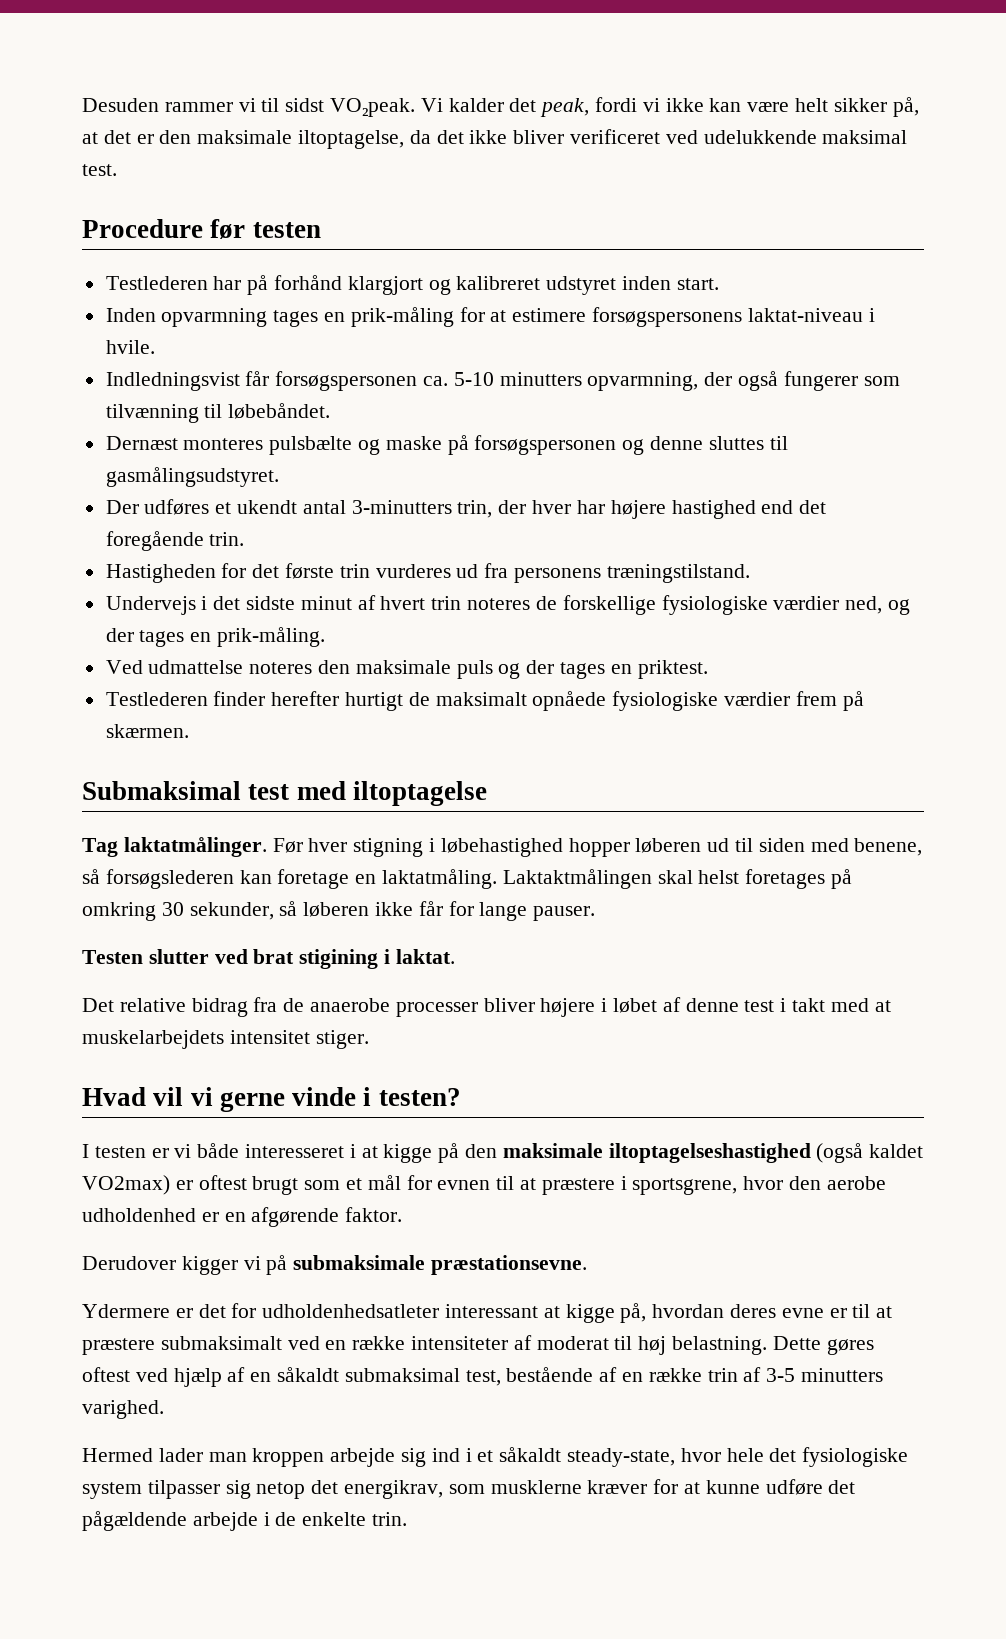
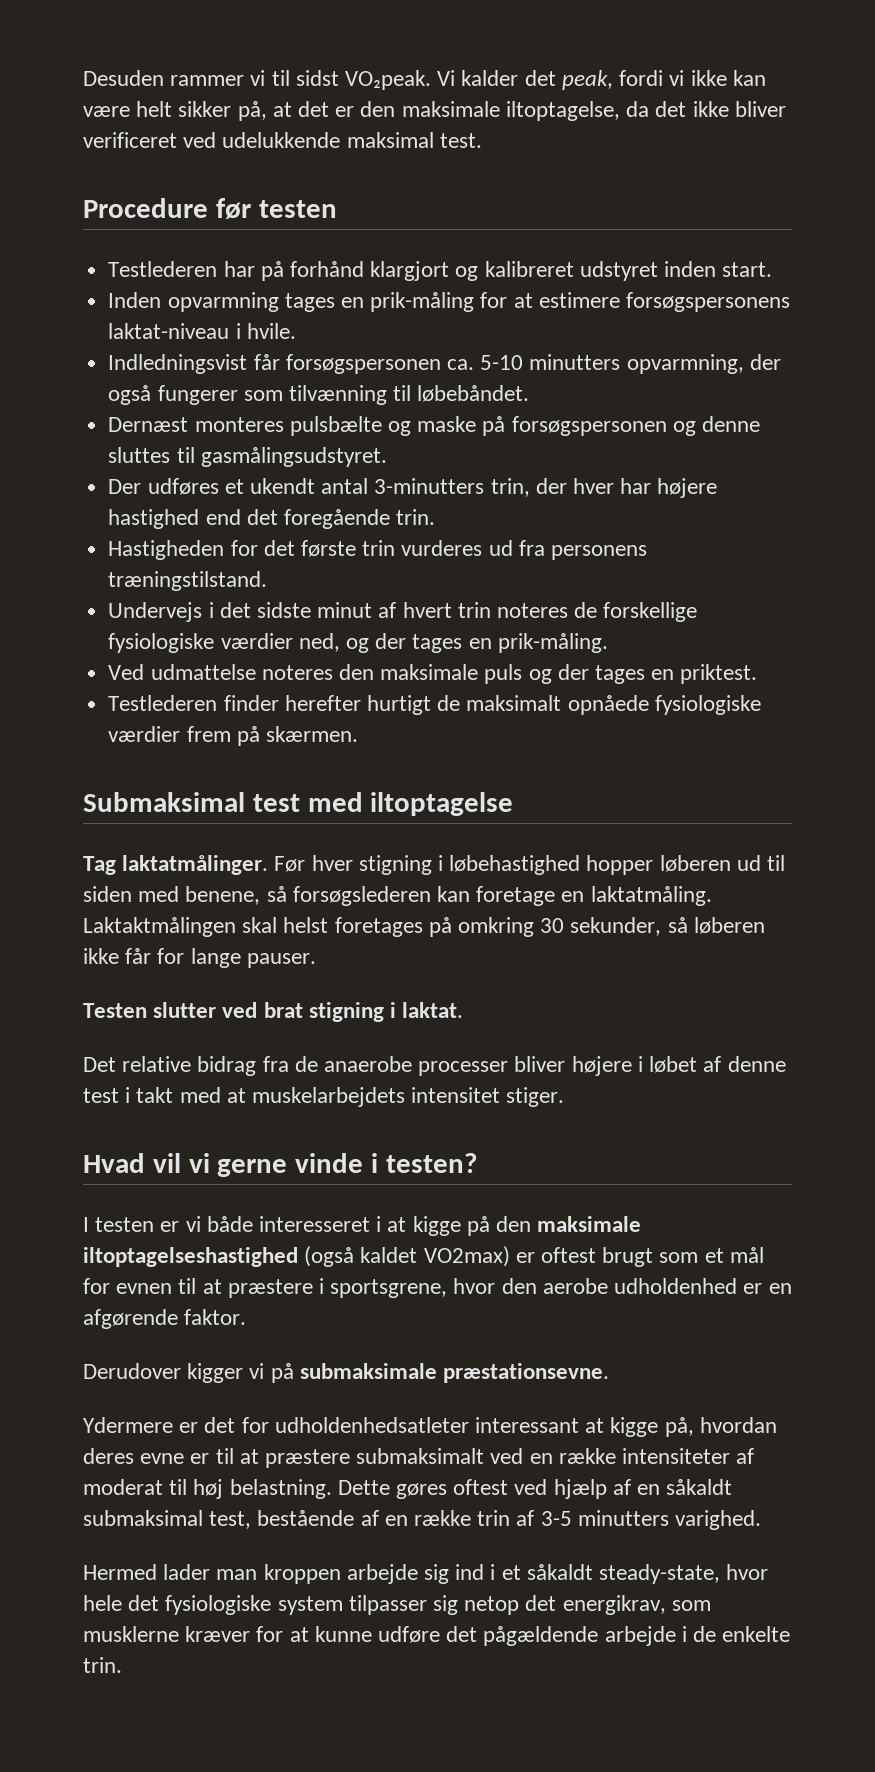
- Testen slutter ved brat stigining i laktat.
+ Testen slutter ved brat stigning i laktat.

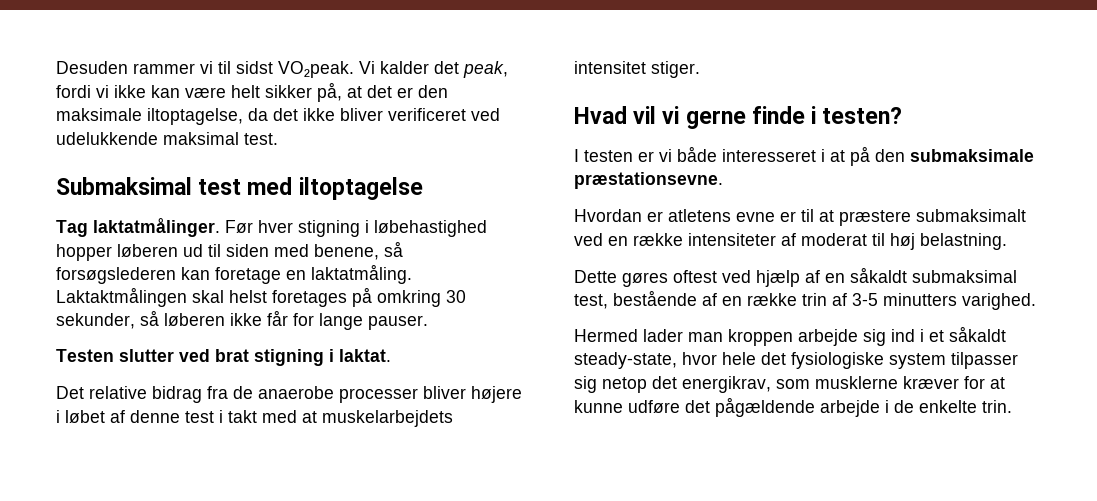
- Procedure før testen
- Testlederen har på forhånd klargjort og kalibreret udstyret inden start.
- Inden opvarmning tages en prik-måling for at estimere forsøgspersonens laktat-niveau i hvile.
- Indledningsvist får forsøgspersonen ca. 5-10 minutters opvarmning, der også fungerer som tilvænning til løbebåndet.
- Dernæst monteres pulsbælte og maske på forsøgspersonen og denne sluttes til gasmålingsudstyret.
- Der udføres et ukendt antal 3-minutters trin, der hver har højere hastighed end det foregående trin.
- Hastigheden for det første trin vurderes ud fra personens træningstilstand.
- Undervejs i det sidste minut af hvert trin noteres de forskellige fysiologiske værdier ned, og der tages en prik-måling.
- Ved udmattelse noteres den maksimale puls og der tages en priktest.
- Testlederen finder herefter hurtigt de maksimalt opnåede fysiologiske værdier frem på skærmen.
- Hvad vil vi gerne vinde i testen?
+ Hvad vil vi gerne finde i testen?
- I testen er vi både interesseret i at kigge på den maksimale iltoptagelseshastighed (også kaldet VO2max) er oftest brugt som et mål for evnen til at præstere i sportsgrene, hvor den aerobe udholdenhed er en afgørende faktor.
- Derudover kigger vi på submaksimale præstationsevne.
- Ydermere er det for udholdenhedsatleter interessant at kigge på, hvordan deres evne er til at præstere submaksimalt ved en række intensiteter af moderat til høj belastning. Dette gøres oftest ved hjælp af en såkaldt submaksimal test, bestående af en række trin af 3-5 minutters varighed.
+ I testen er vi både interesseret i at på den submaksimale præstationsevne.
+ Hvordan er atletens evne er til at præstere submaksimalt ved en række intensiteter af moderat til høj belastning.
+ Dette gøres oftest ved hjælp af en såkaldt submaksimal test, bestående af en række trin af 3-5 minutters varighed.

